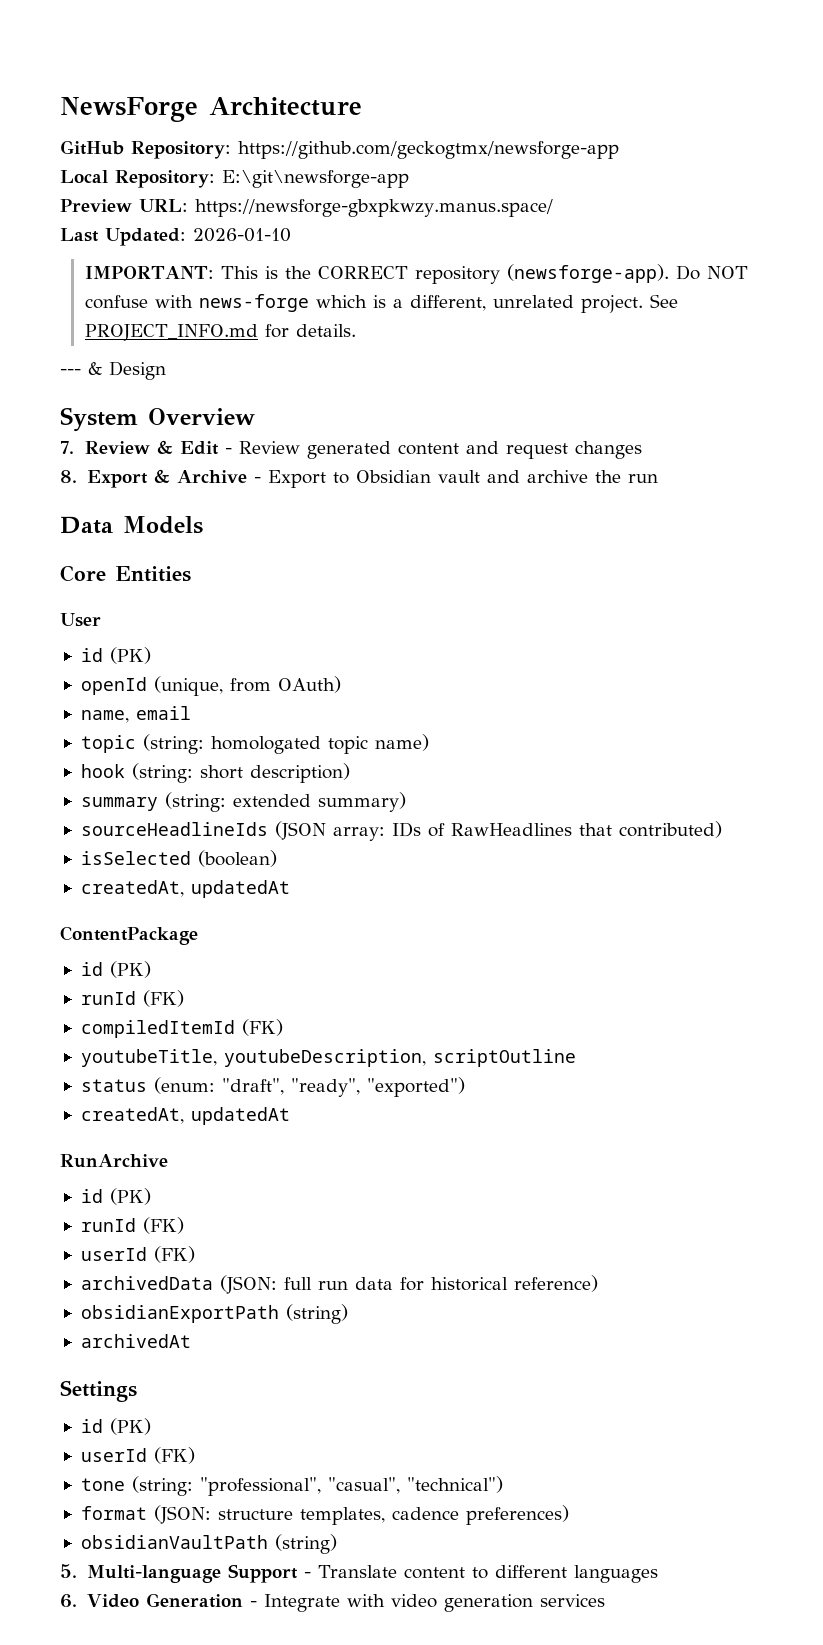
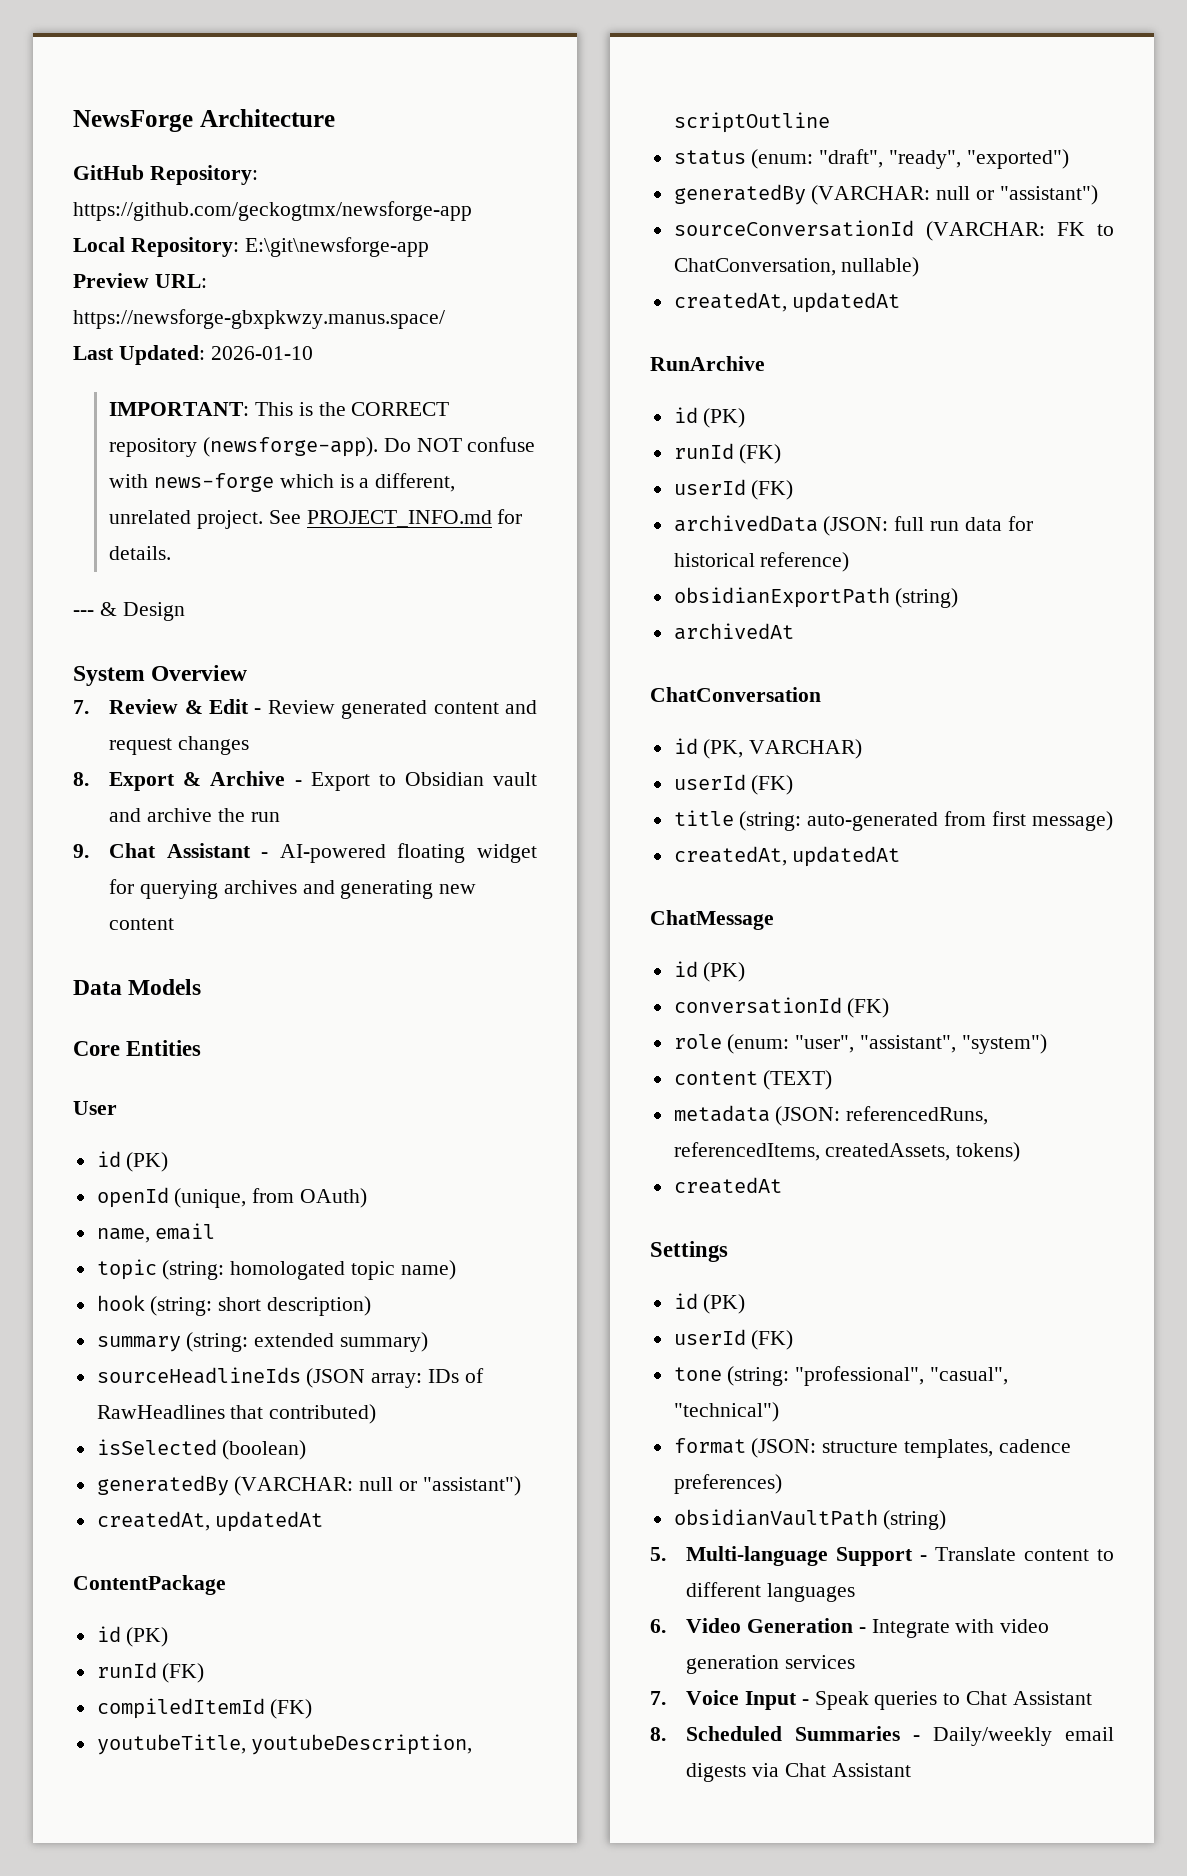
+ 9. Chat Assistant - AI-powered floating widget for querying archives and generating new content
  isSelected (boolean)
+ generatedBy (VARCHAR: null or "assistant")
  status (enum: "draft", "ready", "exported")
+ generatedBy (VARCHAR: null or "assistant")
+ sourceConversationId (VARCHAR: FK to ChatConversation, nullable)
+ ChatConversation
+ id (PK, VARCHAR)
+ userId (FK)
+ title (string: auto-generated from first message)
+ createdAt, updatedAt
+ ChatMessage
+ id (PK)
+ conversationId (FK)
+ role (enum: "user", "assistant", "system")
+ content (TEXT)
+ metadata (JSON: referencedRuns, referencedItems, createdAssets, tokens)
+ createdAt
+ 7. Voice Input - Speak queries to Chat Assistant
+ 8. Scheduled Summaries - Daily/weekly email digests via Chat Assistant

